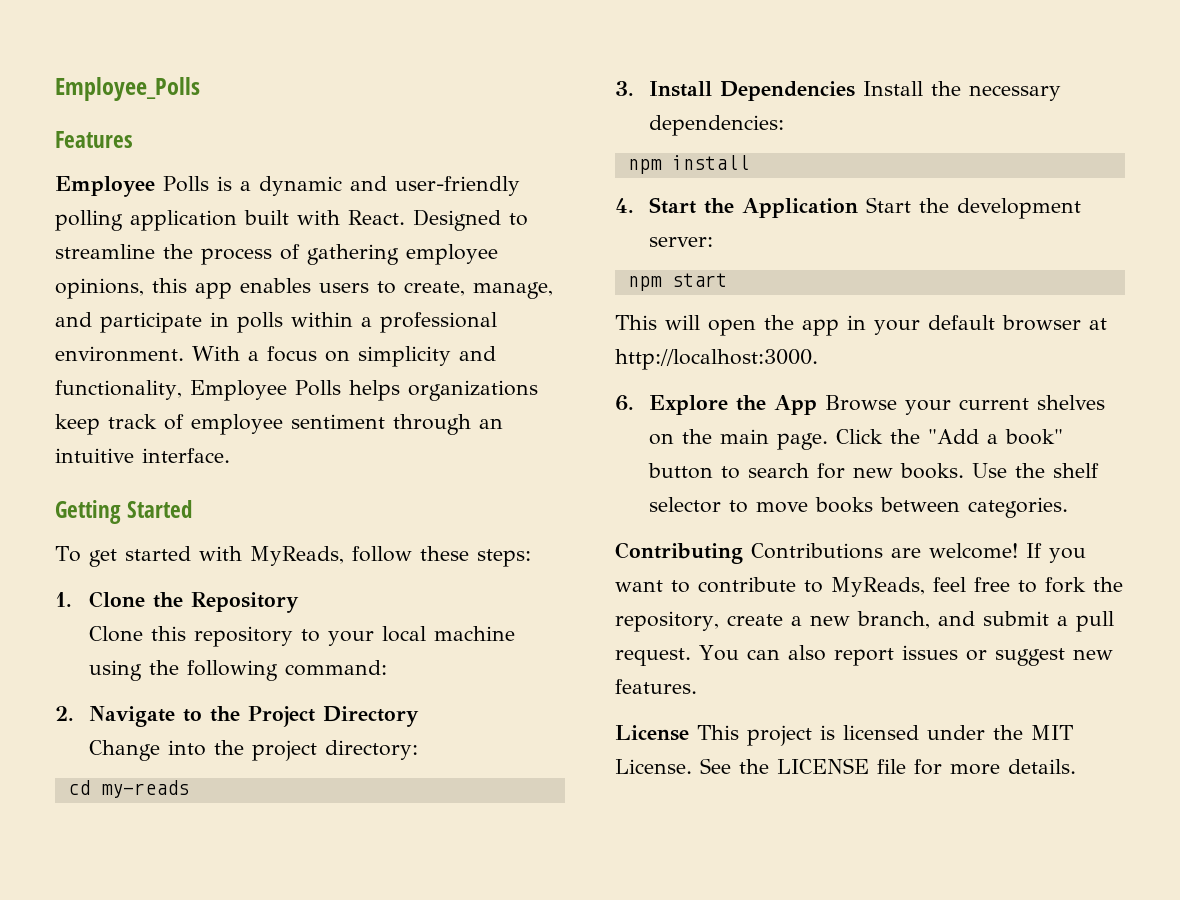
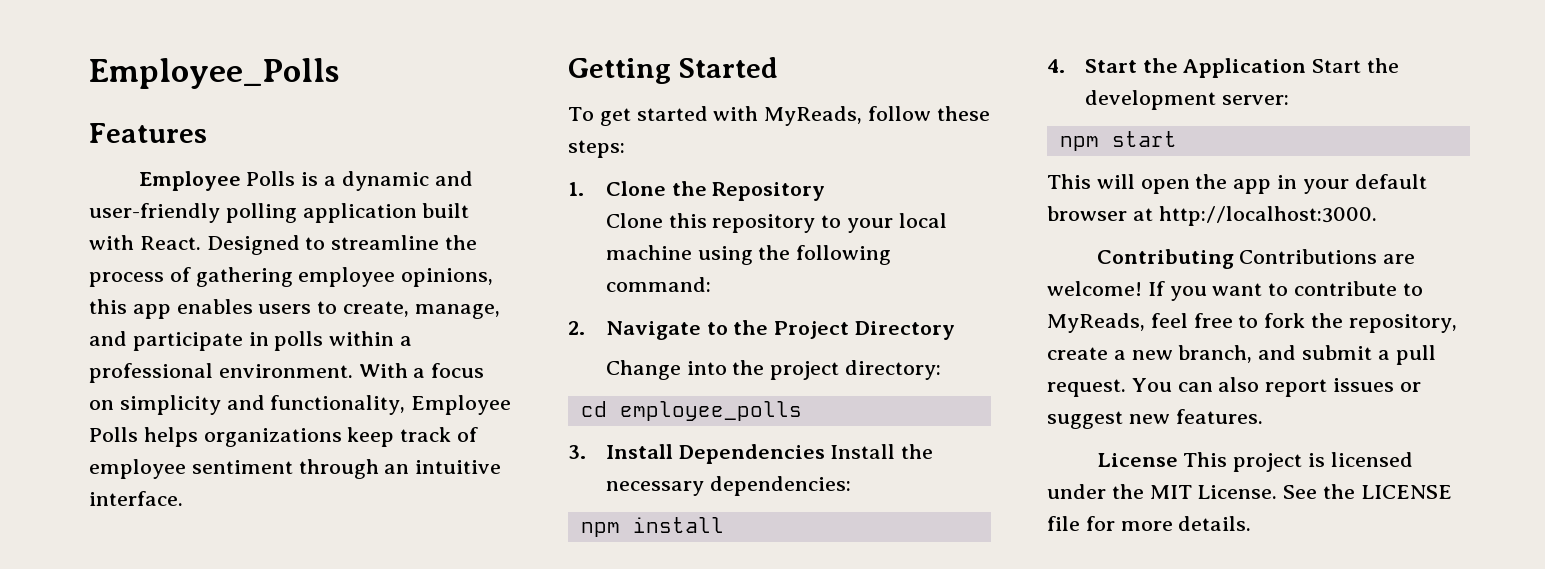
- cd my-reads
+ cd employee_polls
- 6. Explore the App Browse your current shelves on the main page. Click the "Add a book" button to search for new books. Use the shelf selector to move books between categories.

